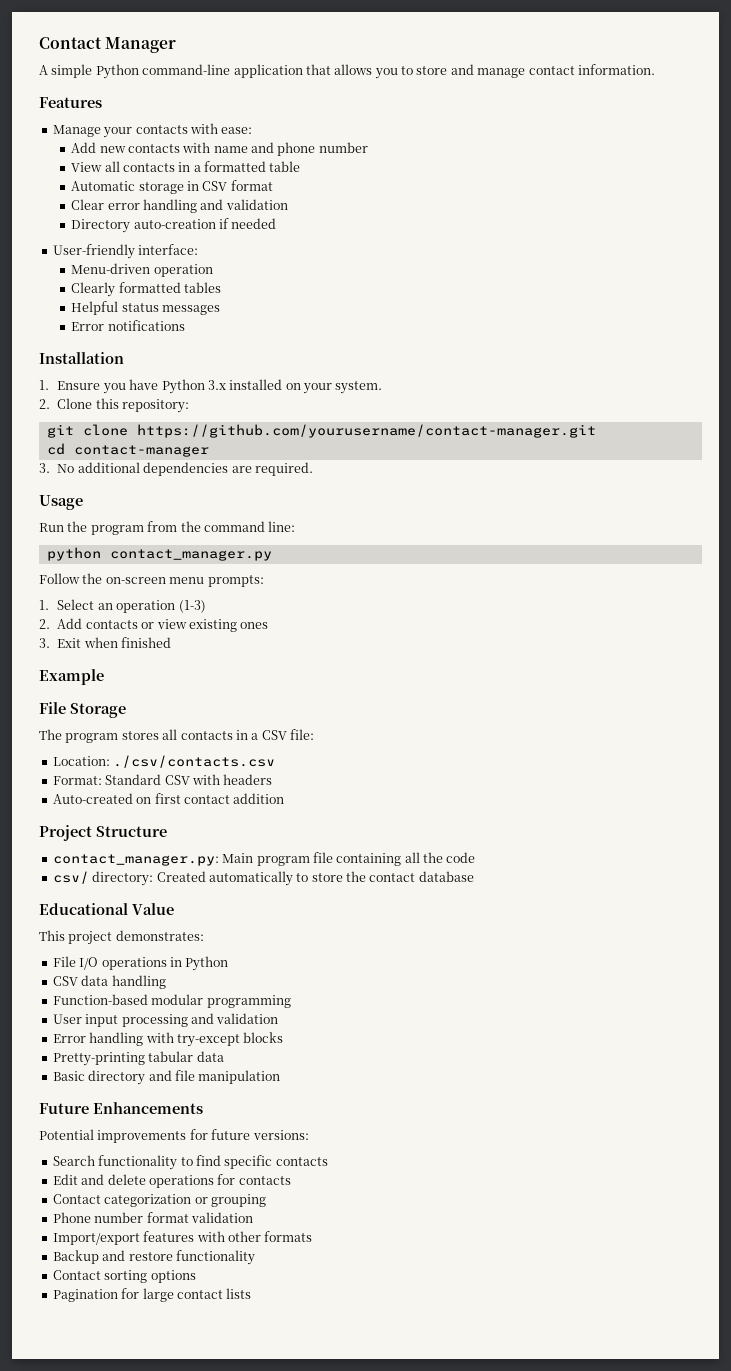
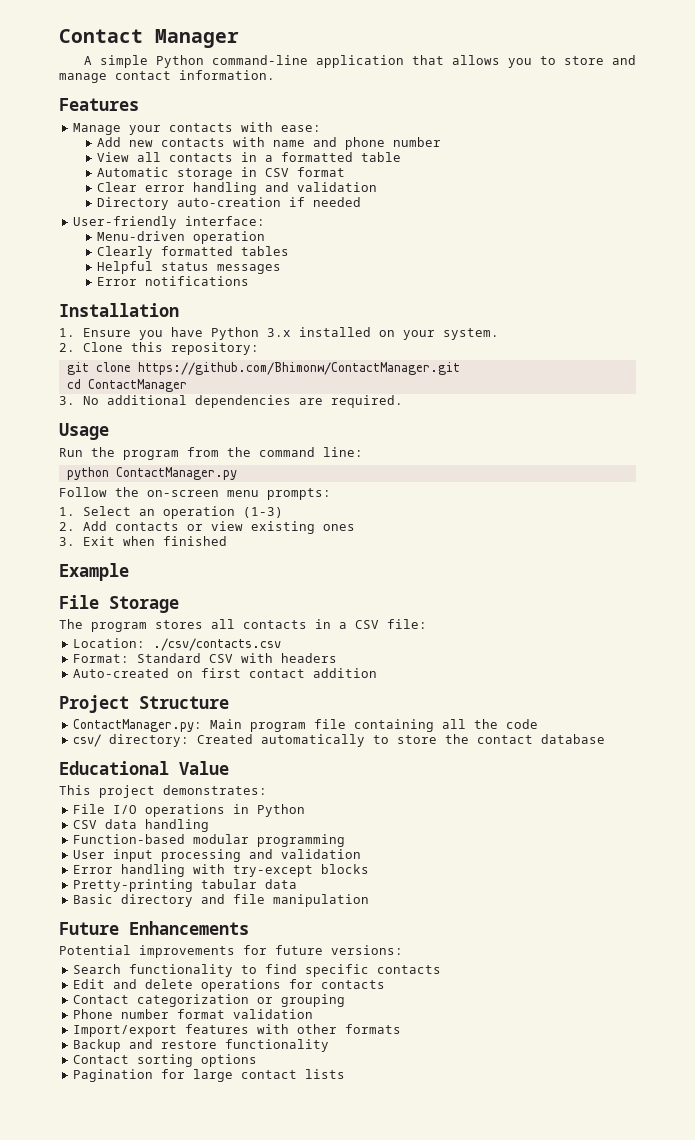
- git clone https://github.com/yourusername/contact-manager.git
+ git clone https://github.com/Bhimonw/ContactManager.git
- cd contact-manager
+ cd ContactManager
- python contact_manager.py
+ python ContactManager.py
- contact_manager.py: Main program file containing all the code
+ ContactManager.py: Main program file containing all the code

